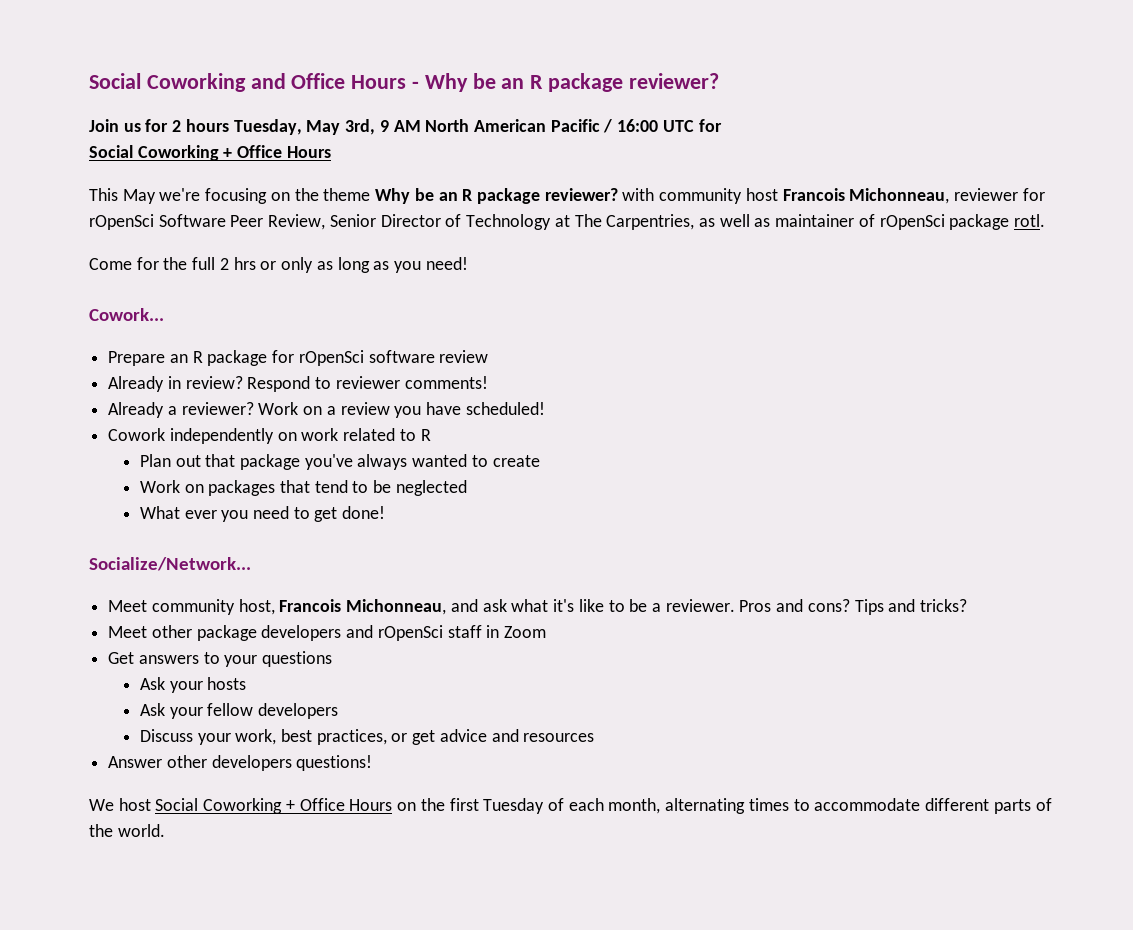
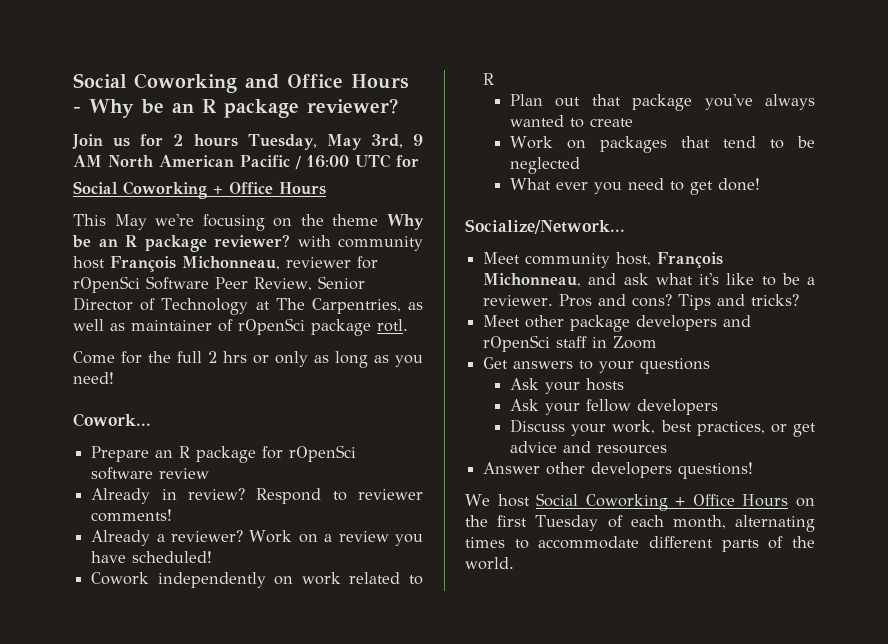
- This May we're focusing on the theme Why be an R package reviewer? with community host Francois Michonneau, reviewer for rOpenSci Software Peer Review, Senior Director of Technology at The Carpentries, as well as maintainer of rOpenSci package rotl.
+ This May we're focusing on the theme Why be an R package reviewer? with community host François Michonneau, reviewer for rOpenSci Software Peer Review, Senior Director of Technology at The Carpentries, as well as maintainer of rOpenSci package rotl.
- Meet community host, Francois Michonneau, and ask what it's like to be a reviewer.
+ Meet community host, François Michonneau, and ask what it's like to be a reviewer.

